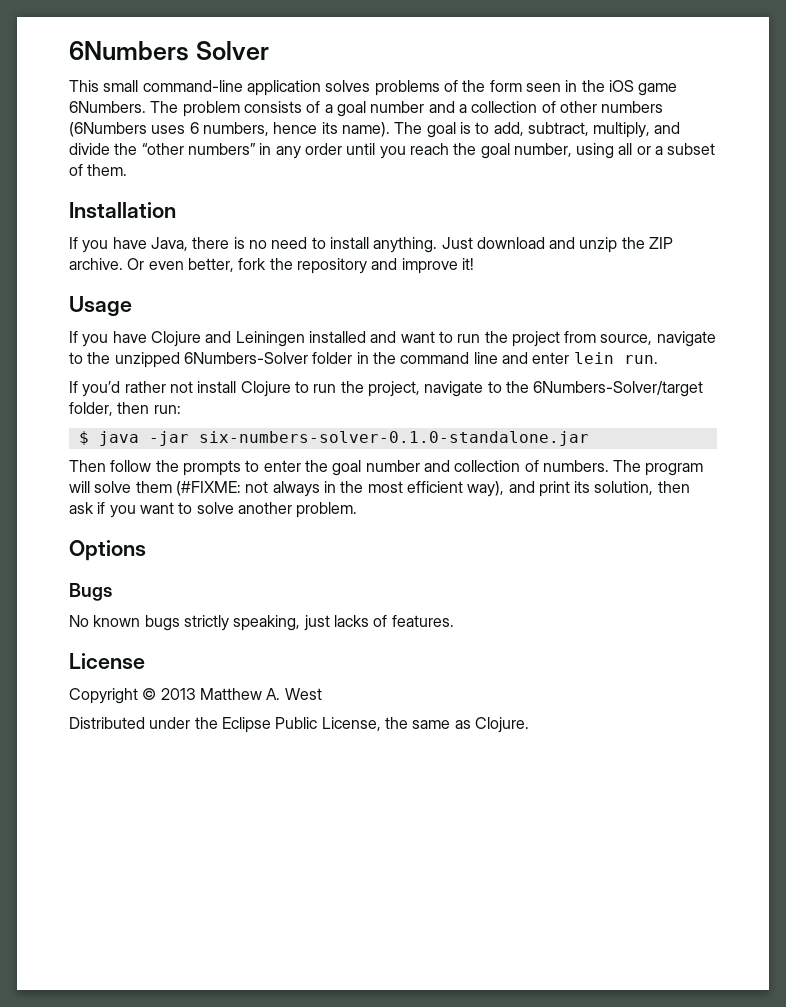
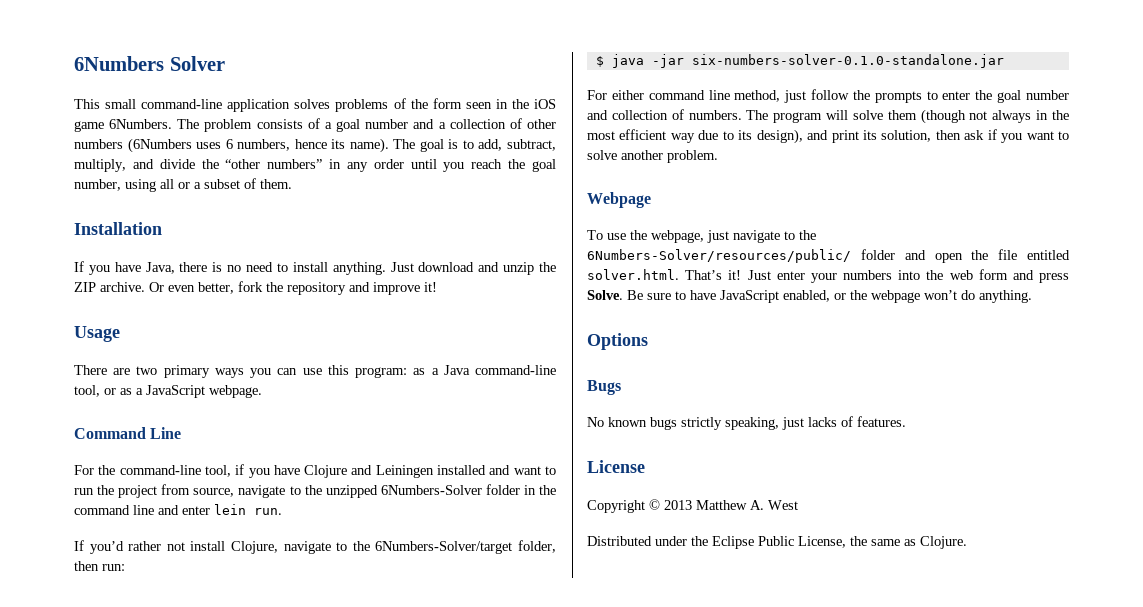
- If you have Clojure and Leiningen installed and want to run the project from source, navigate to the unzipped 6Numbers-Solver folder in the command line and enter lein run.
+ There are two primary ways you can use this program: as a Java command-line tool, or as a JavaScript webpage.
+ Command Line
+ For the command-line tool, if you have Clojure and Leiningen installed and want to run the project from source, navigate to the unzipped 6Numbers-Solver folder in the command line and enter lein run.
- If you’d rather not install Clojure to run the project, navigate to the 6Numbers-Solver/target folder, then run:
+ If you’d rather not install Clojure, navigate to the 6Numbers-Solver/target folder, then run:
- Then follow the prompts to enter the goal number and collection of numbers.
+ For either command line method, just follow the prompts to enter the goal number and collection of numbers.
- The program will solve them (#FIXME: not always in the most efficient way), and print its solution, then ask if you want to solve another problem.
+ The program will solve them (though not always in the most efficient way due to its design), and print its solution, then ask if you want to solve another problem.
+ Webpage
+ To use the webpage, just navigate to the 6Numbers-Solver/resources/public/ folder and open the file entitled solver.html. That’s it! Just enter your numbers into the web form and press Solve. Be sure to have JavaScript enabled, or the webpage won’t do anything.

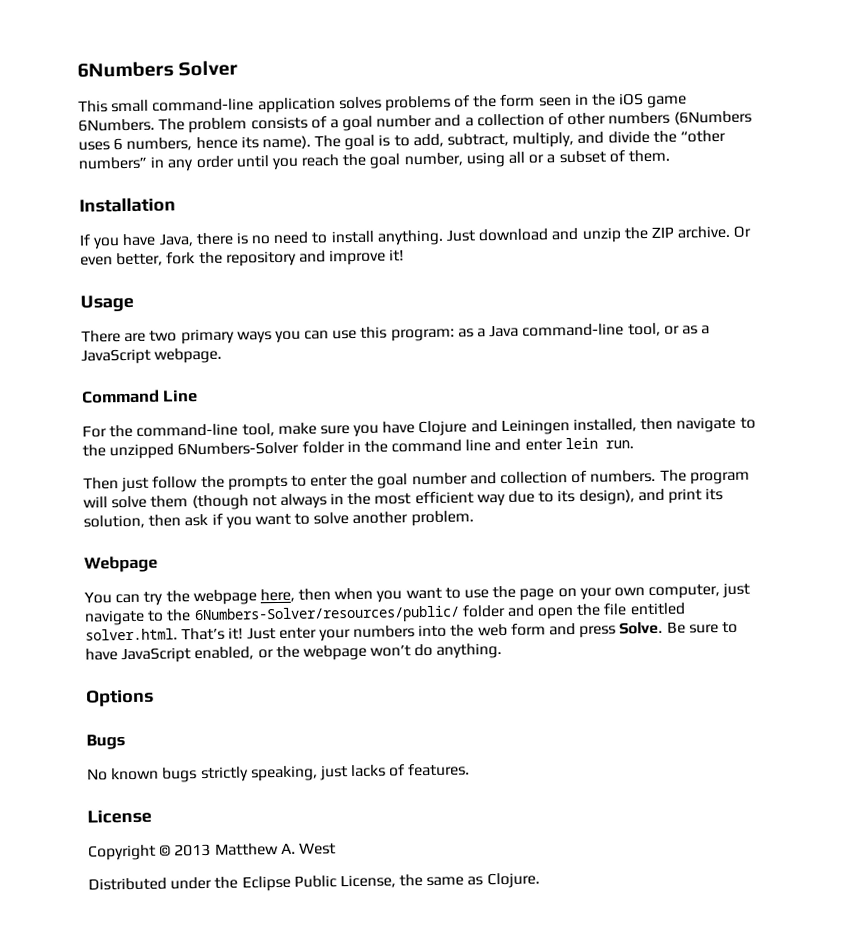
- For the command-line tool, if you have Clojure and Leiningen installed and want to run the project from source, navigate to the unzipped 6Numbers-Solver folder in the command line and enter lein run.
+ For the command-line tool, make sure you have Clojure and Leiningen installed, then navigate to the unzipped 6Numbers-Solver folder in the command line and enter lein run.
- If you’d rather not install Clojure, navigate to the 6Numbers-Solver/target folder, then run:
- $ java -jar six-numbers-solver-0.1.0-standalone.jar
- For either command line method, just follow the prompts to enter the goal number and collection of numbers.
+ Then just follow the prompts to enter the goal number and collection of numbers.
- To use the webpage, just navigate to the 6Numbers-Solver/resources/public/ folder and open the file entitled solver.html. That’s it!
+ You can try the webpage here, then when you want to use the page on your own computer, just navigate to the 6Numbers-Solver/resources/public/ folder and open the file entitled solver.html. That’s it!

